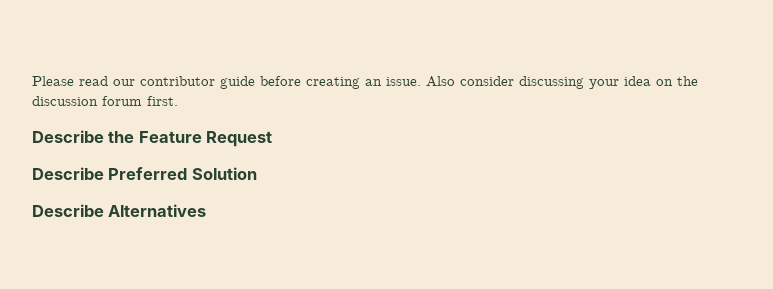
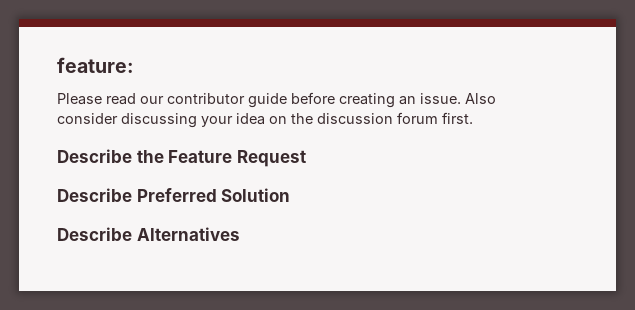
+ feature:

